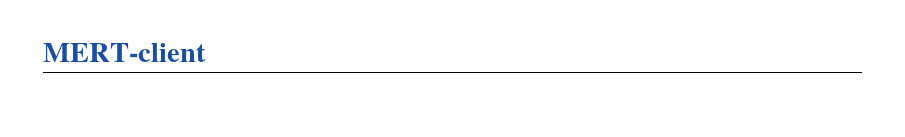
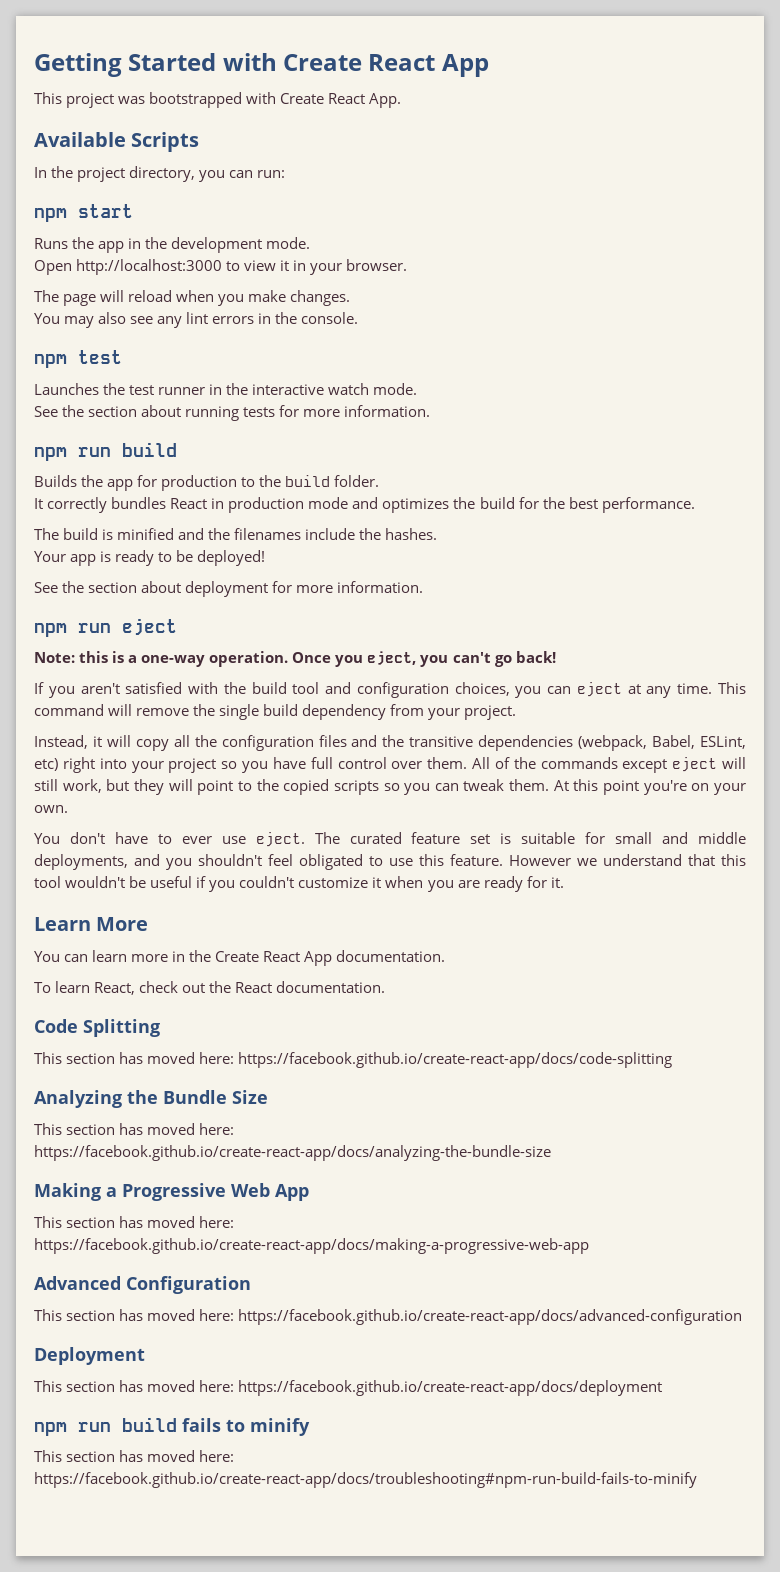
- MERT-client
+ Getting Started with Create React App
+ This project was bootstrapped with Create React App.
+ Available Scripts
+ In the project directory, you can run:
+ npm start
+ Runs the app in the development mode.
+ Open http://localhost:3000 to view it in your browser.
+ The page will reload when you make changes.
+ You may also see any lint errors in the console.
+ npm test
+ Launches the test runner in the interactive watch mode.
+ See the section about running tests for more information.
+ npm run build
+ Builds the app for production to the build folder.
+ It correctly bundles React in production mode and optimizes the build for the best performance.
+ The build is minified and the filenames include the hashes.
+ Your app is ready to be deployed!
+ See the section about deployment for more information.
+ npm run eject
+ Note: this is a one-way operation. Once you eject, you can't go back!
+ If you aren't satisfied with the build tool and configuration choices, you can eject at any time. This command will remove the single build dependency from your project.
+ Instead, it will copy all the configuration files and the transitive dependencies (webpack, Babel, ESLint, etc) right into your project so you have full control over them. All of the commands except eject will still work, but they will point to the copied scripts so you can tweak them. At this point you're on your own.
+ You don't have to ever use eject. The curated feature set is suitable for small and middle deployments, and you shouldn't feel obligated to use this feature. However we understand that this tool wouldn't be useful if you couldn't customize it when you are ready for it.
+ Learn More
+ You can learn more in the Create React App documentation.
+ To learn React, check out the React documentation.
+ Code Splitting
+ This section has moved here: https://facebook.github.io/create-react-app/docs/code-splitting
+ Analyzing the Bundle Size
+ This section has moved here: https://facebook.github.io/create-react-app/docs/analyzing-the-bundle-size
+ Making a Progressive Web App
+ This section has moved here: https://facebook.github.io/create-react-app/docs/making-a-progressive-web-app
+ Advanced Configuration
+ This section has moved here: https://facebook.github.io/create-react-app/docs/advanced-configuration
+ Deployment
+ This section has moved here: https://facebook.github.io/create-react-app/docs/deployment
+ npm run build fails to minify
+ This section has moved here: https://facebook.github.io/create-react-app/docs/troubleshooting#npm-run-build-fails-to-minify

